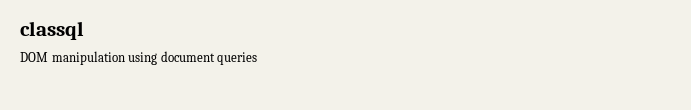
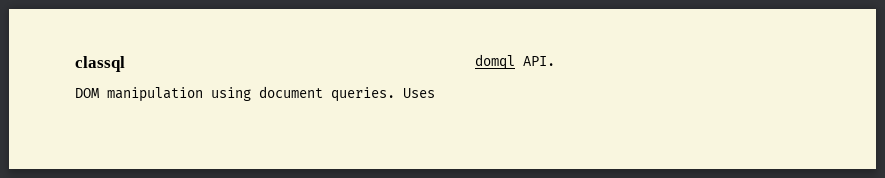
- DOM manipulation using document queries
+ DOM manipulation using document queries. Uses domql API.

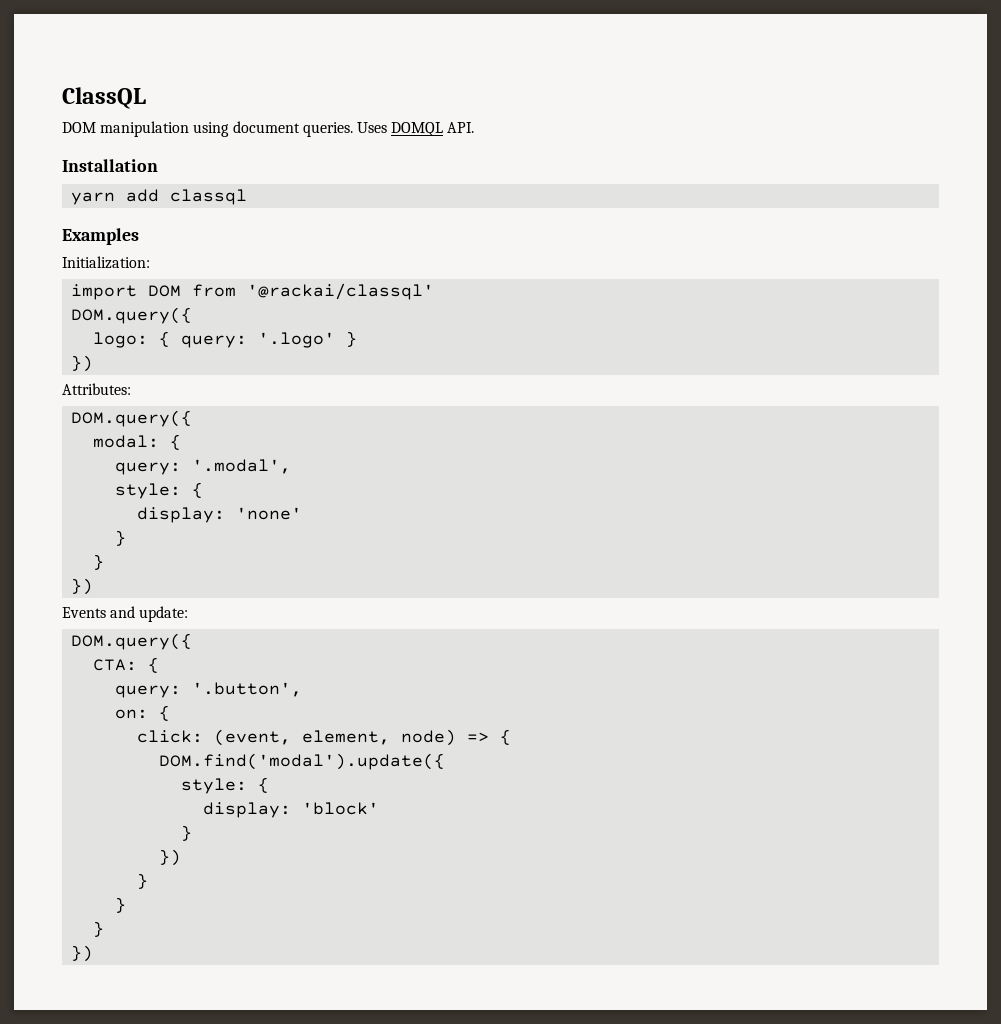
- classql
+ ClassQL
- Uses domql API.
+ Uses DOMQL API.
+ Installation
+ yarn add classql
+ Examples
+ Initialization:
+ import DOM from '@rackai/classql'
+ DOM.query({
+ logo: { query: '.logo' }
+ })
+ Attributes:
+ DOM.query({
+ modal: {
+ query: '.modal',
+ style: {
+ display: 'none'
+ }
+ }
+ })
+ Events and update:
+ DOM.query({
+ CTA: {
+ query: '.button',
+ on: {
+ click: (event, element, node) => {
+ DOM.find('modal').update({
+ style: {
+ display: 'block'
+ }
+ })
+ }
+ }
+ }
+ })

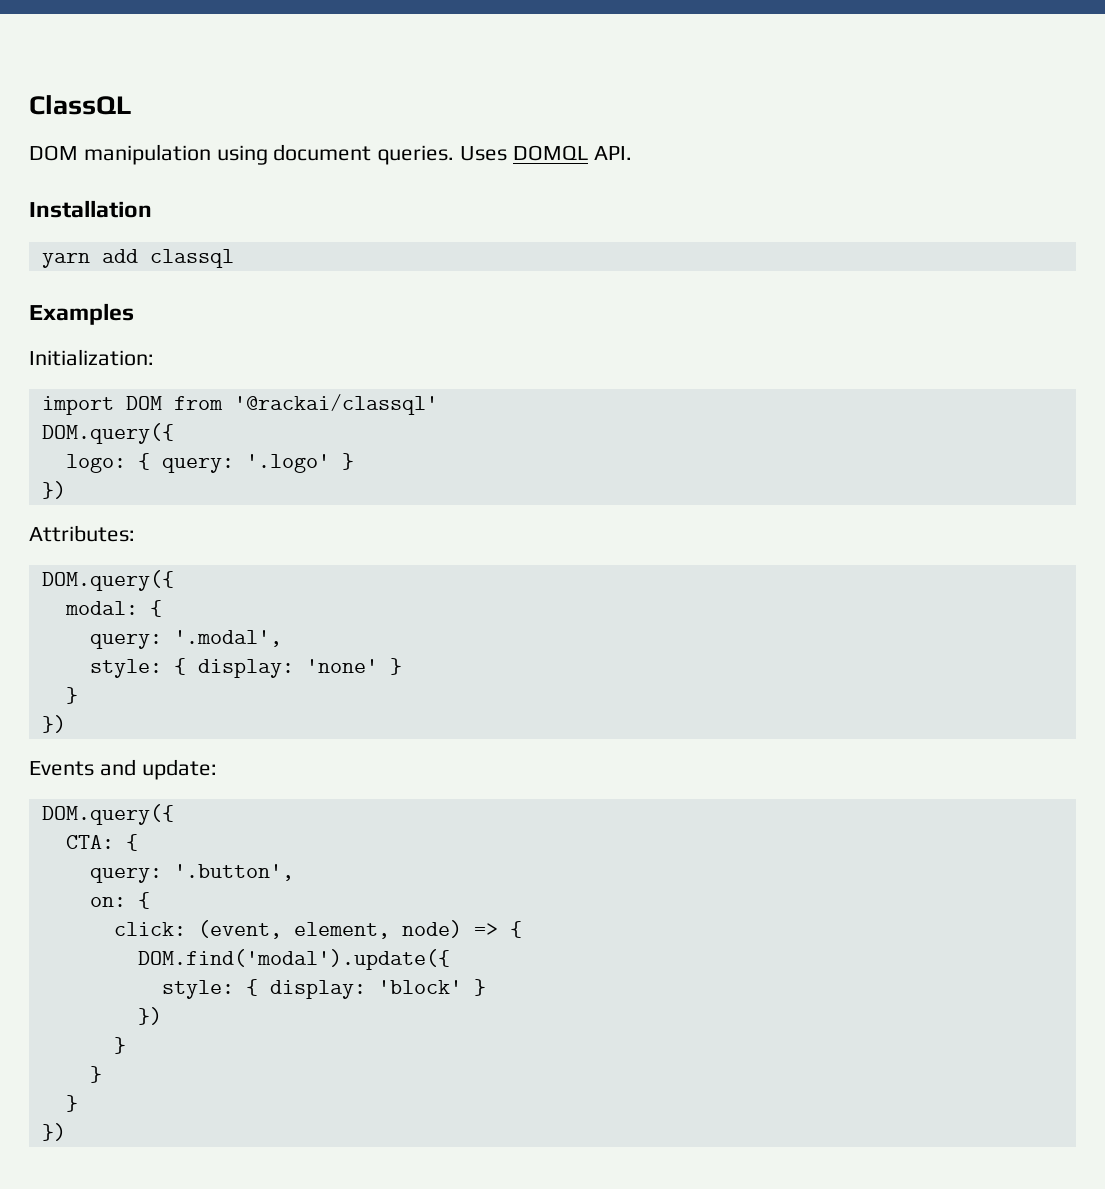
  query: '.modal',
- style: {
- display: 'none'
- }
+ style: { display: 'none' }
  DOM.find('modal').update({
- style: {
- display: 'block'
- }
+ style: { display: 'block' }

